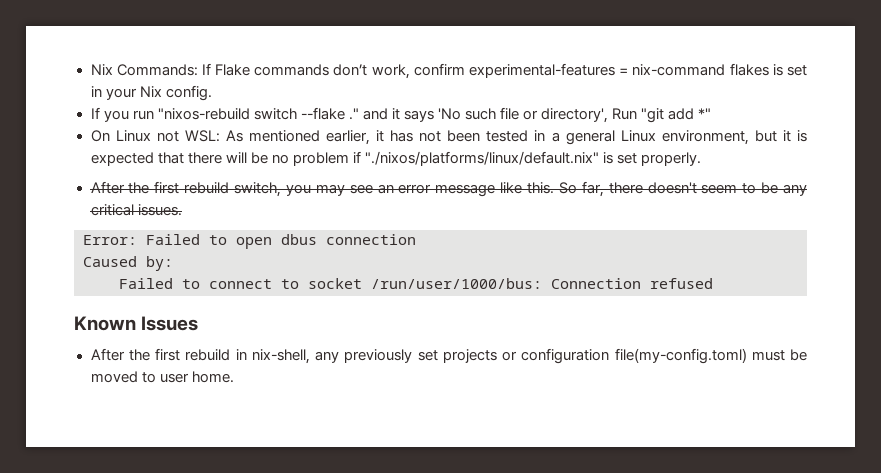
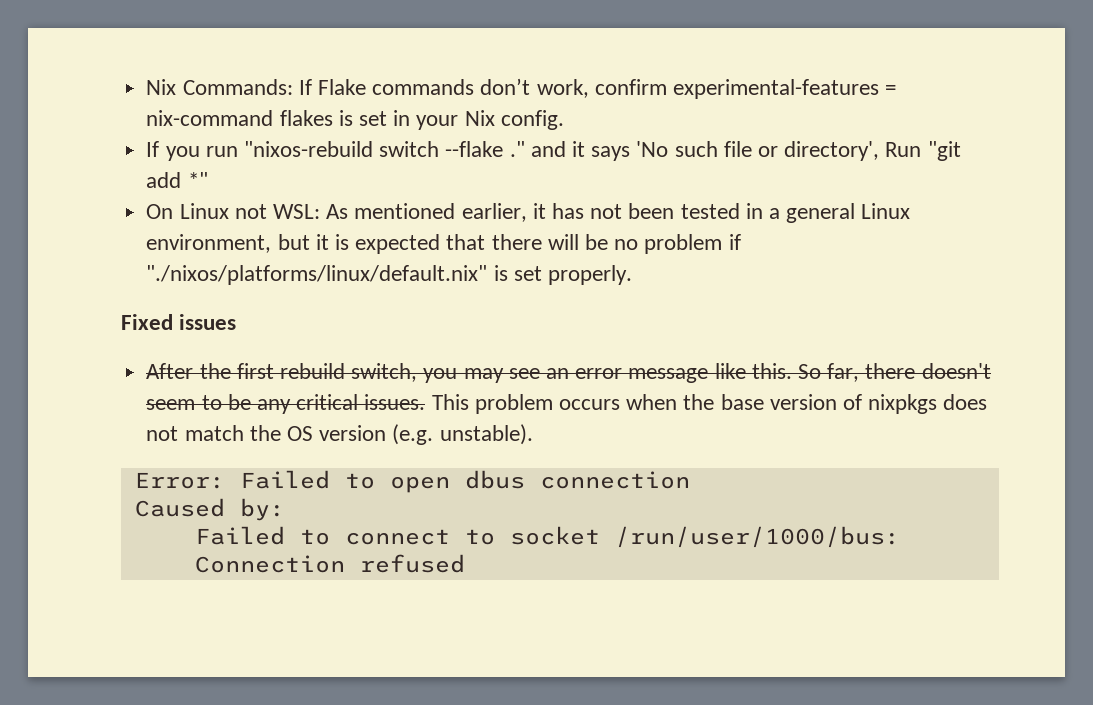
+ Fixed issues
+ This problem occurs when the base version of nixpkgs does not match the OS version (e.g. unstable).
- Known Issues
- After the first rebuild in nix-shell, any previously set projects or configuration file(my-config.toml) must be moved to user home.

